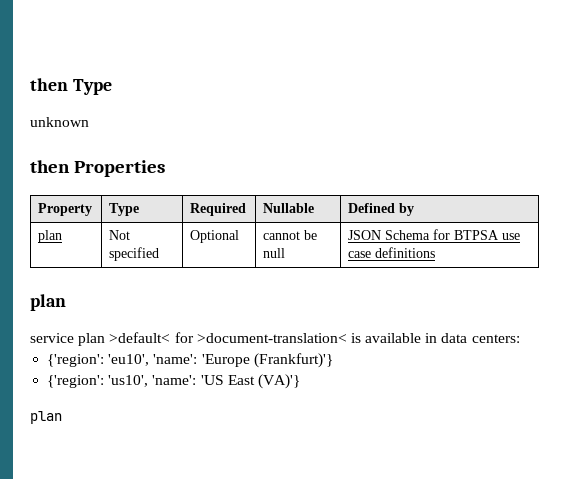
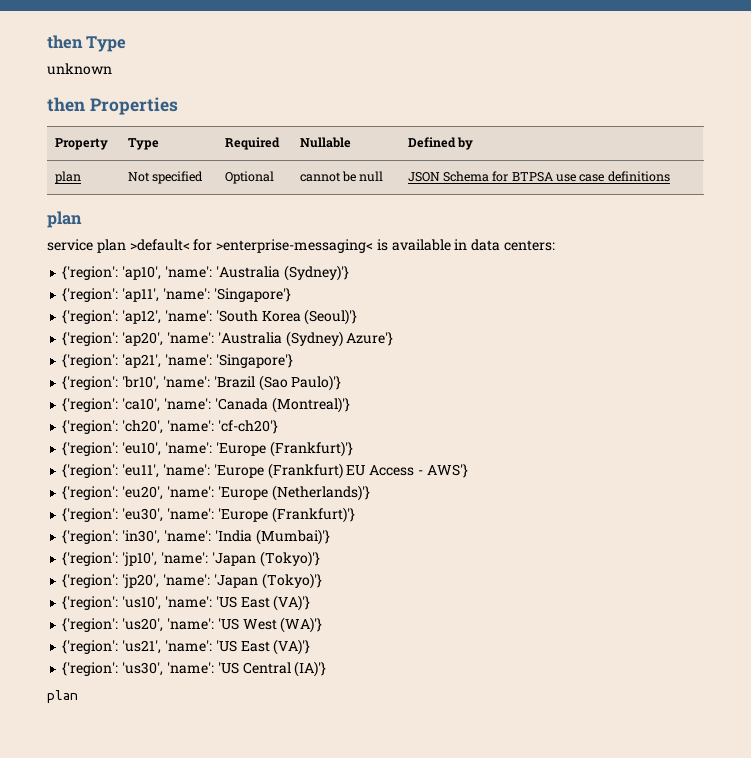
- service plan >default< for >document-translation< is available in data centers:
+ service plan >default< for >enterprise-messaging< is available in data centers:
+ {'region': 'ap10', 'name': 'Australia (Sydney)'}
+ {'region': 'ap11', 'name': 'Singapore'}
+ {'region': 'ap12', 'name': 'South Korea (Seoul)'}
+ {'region': 'ap20', 'name': 'Australia (Sydney) Azure'}
+ {'region': 'ap21', 'name': 'Singapore'}
+ {'region': 'br10', 'name': 'Brazil (Sao Paulo)'}
+ {'region': 'ca10', 'name': 'Canada (Montreal)'}
+ {'region': 'ch20', 'name': 'cf-ch20'}
+ {'region': 'eu11', 'name': 'Europe (Frankfurt) EU Access - AWS'}
+ {'region': 'eu20', 'name': 'Europe (Netherlands)'}
+ {'region': 'eu30', 'name': 'Europe (Frankfurt)'}
+ {'region': 'in30', 'name': 'India (Mumbai)'}
+ {'region': 'jp10', 'name': 'Japan (Tokyo)'}
+ {'region': 'jp20', 'name': 'Japan (Tokyo)'}
+ {'region': 'us20', 'name': 'US West (WA)'}
+ {'region': 'us21', 'name': 'US East (VA)'}
+ {'region': 'us30', 'name': 'US Central (IA)'}

